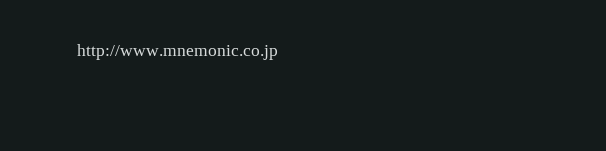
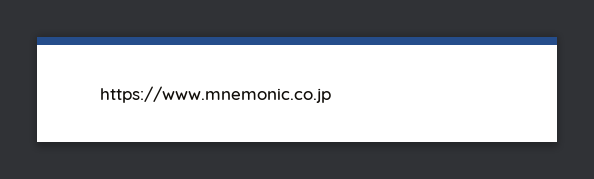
- http://www.mnemonic.co.jp
+ https://www.mnemonic.co.jp

